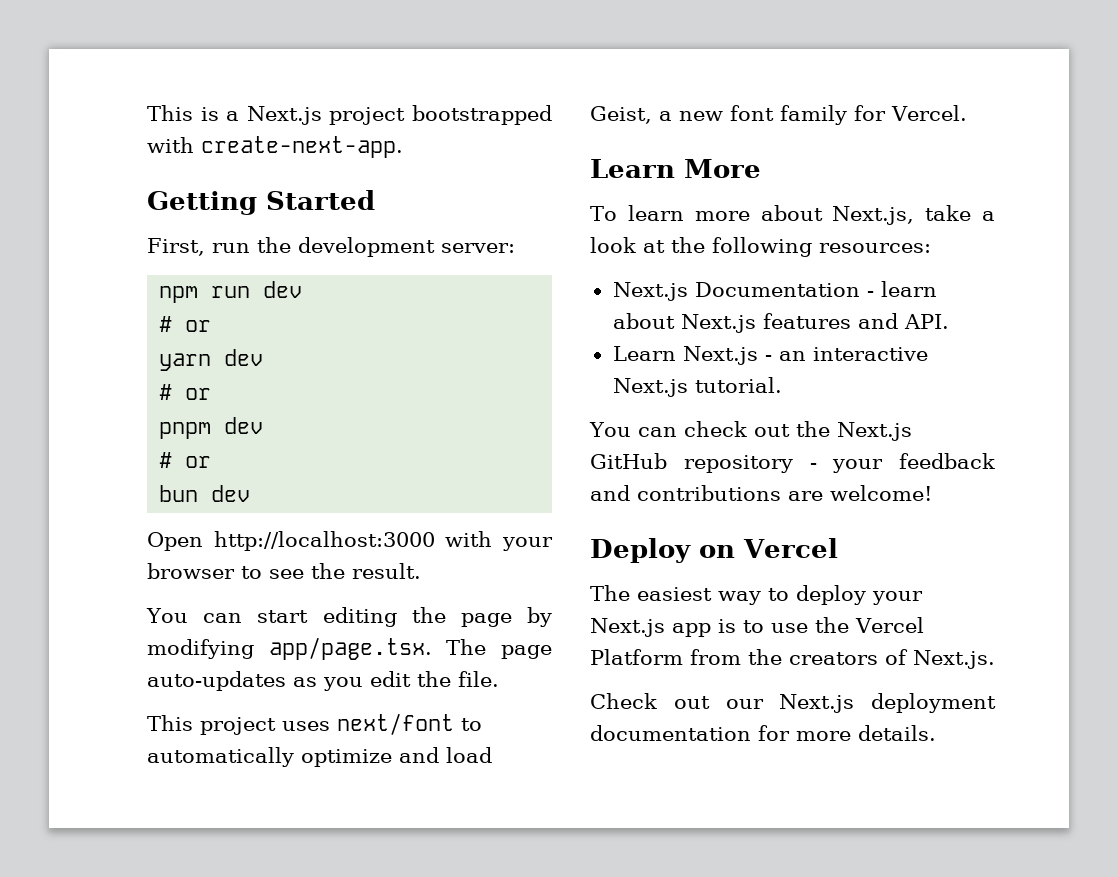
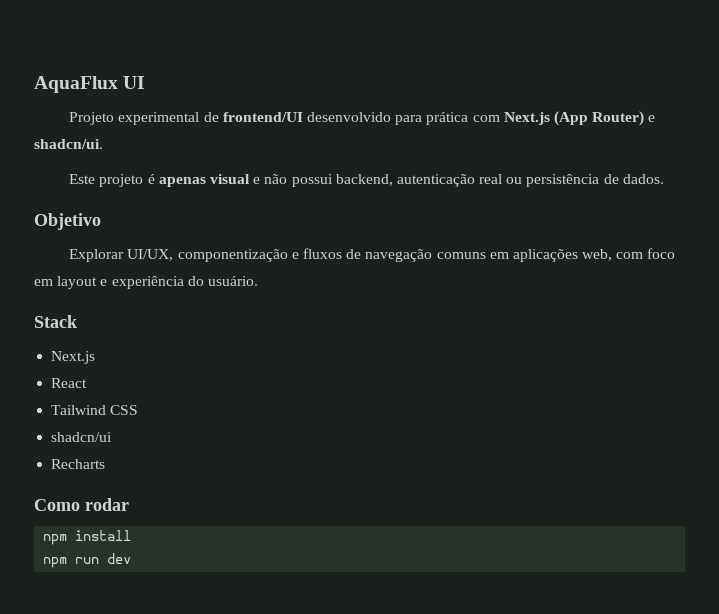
- This is a Next.js project bootstrapped with create-next-app.
- Getting Started
- First, run the development server:
+ AquaFlux UI
+ Projeto experimental de frontend/UI desenvolvido para prática com Next.js (App Router) e shadcn/ui.
+ Este projeto é apenas visual e não possui backend, autenticação real ou persistência de dados.
+ Objetivo
+ Explorar UI/UX, componentização e fluxos de navegação comuns em aplicações web, com foco em layout e experiência do usuário.
+ Stack
+ Next.js
+ React
+ Tailwind CSS
+ shadcn/ui
+ Recharts
+ Como rodar
+ npm install
  npm run dev
- # or
- yarn dev
- # or
- pnpm dev
- # or
- bun dev
- Open http://localhost:3000 with your browser to see the result.
- You can start editing the page by modifying app/page.tsx. The page auto-updates as you edit the file.
- This project uses next/font to automatically optimize and load Geist, a new font family for Vercel.
- Learn More
- To learn more about Next.js, take a look at the following resources:
- Next.js Documentation - learn about Next.js features and API.
- Learn Next.js - an interactive Next.js tutorial.
- You can check out the Next.js GitHub repository - your feedback and contributions are welcome!
- Deploy on Vercel
- The easiest way to deploy your Next.js app is to use the Vercel Platform from the creators of Next.js.
- Check out our Next.js deployment documentation for more details.

